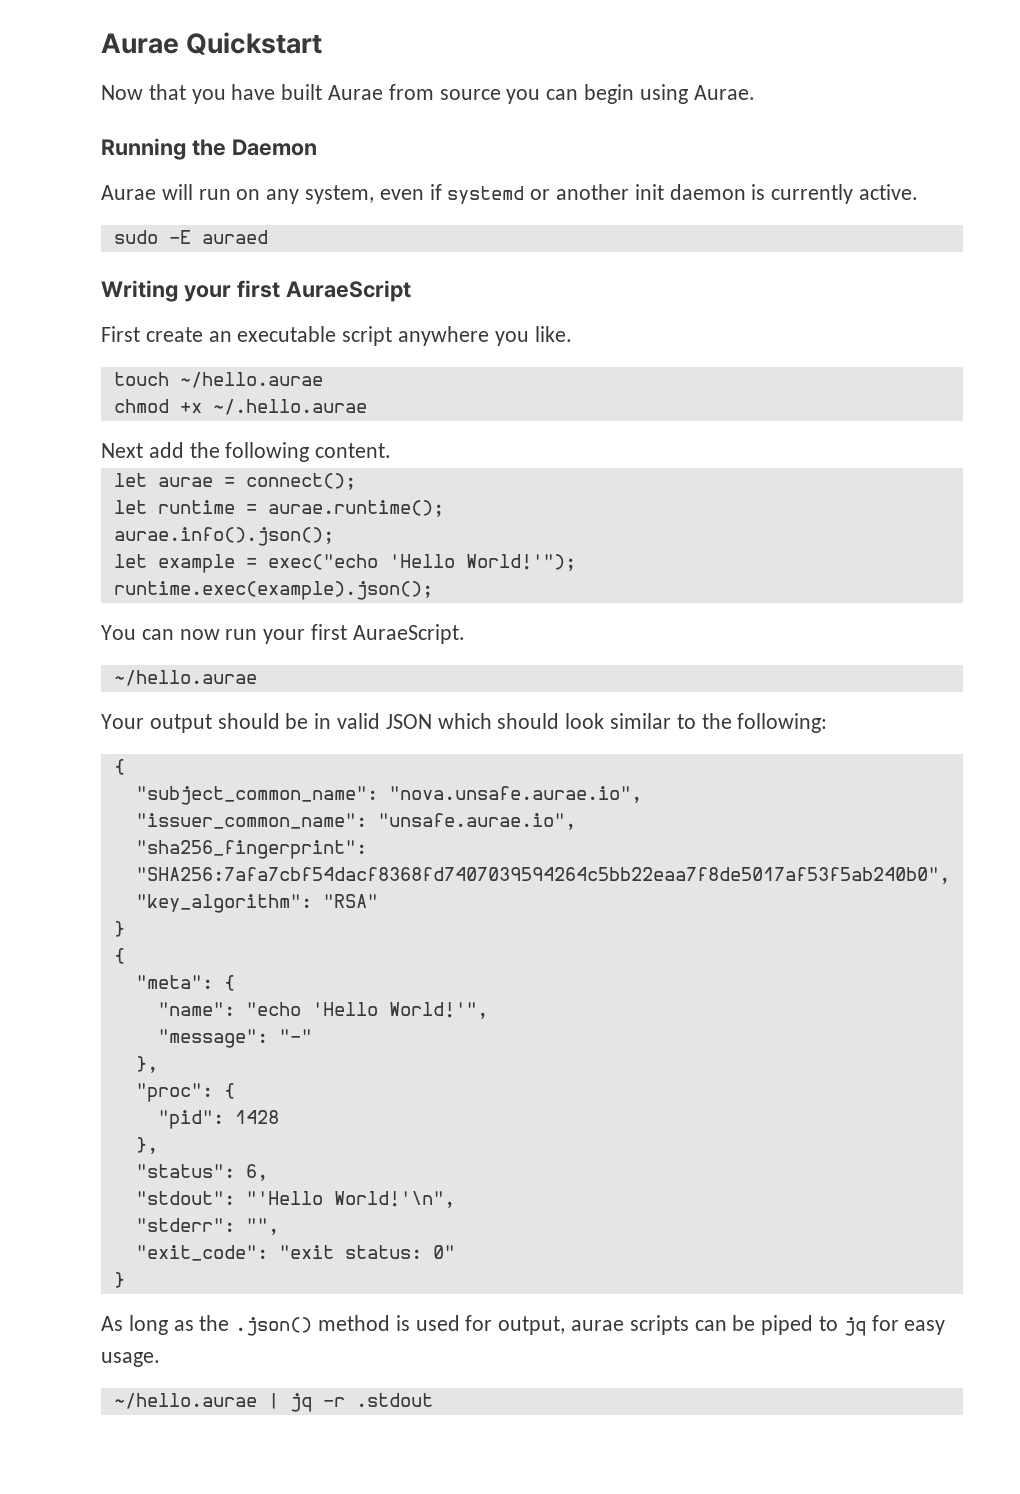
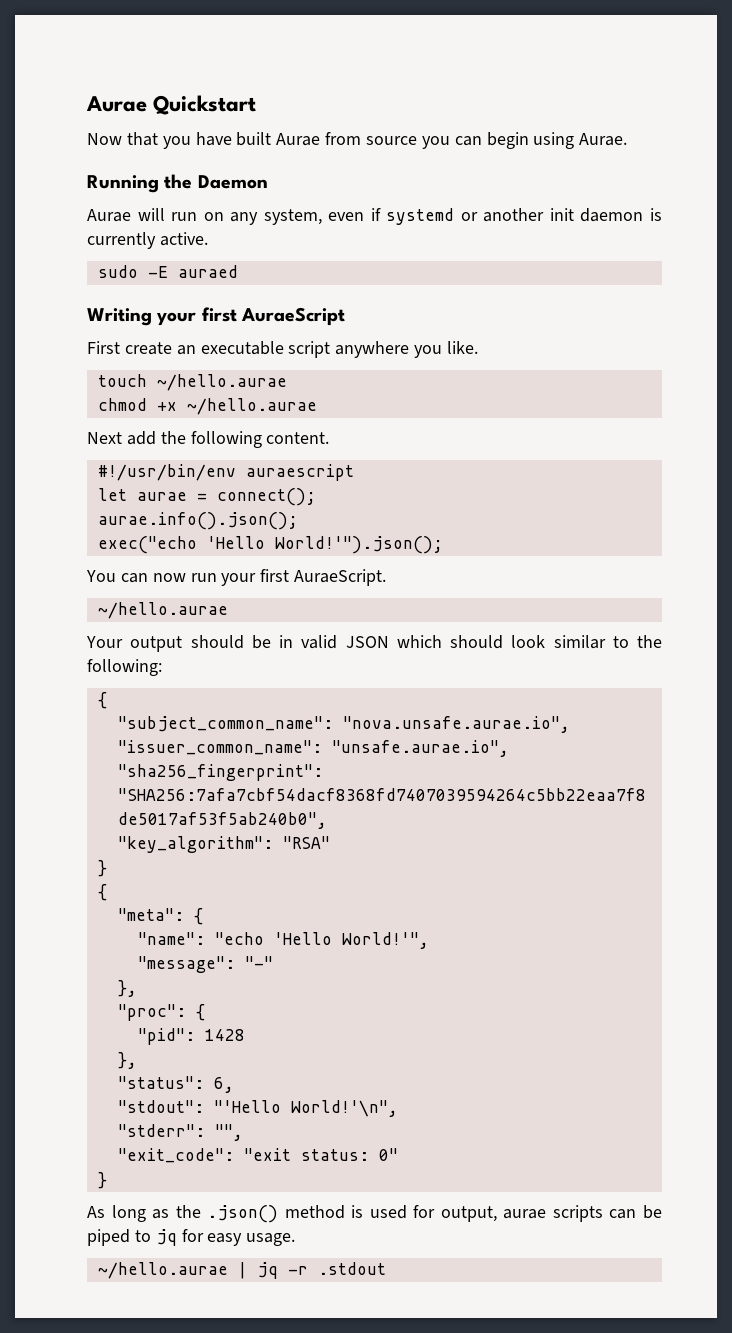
- chmod +x ~/.hello.aurae
+ chmod +x ~/hello.aurae
+ #!/usr/bin/env auraescript
- let runtime = aurae.runtime();
  aurae.info().json();
- let example = exec("echo 'Hello World!'");
- runtime.exec(example).json();
+ exec("echo 'Hello World!'").json();

